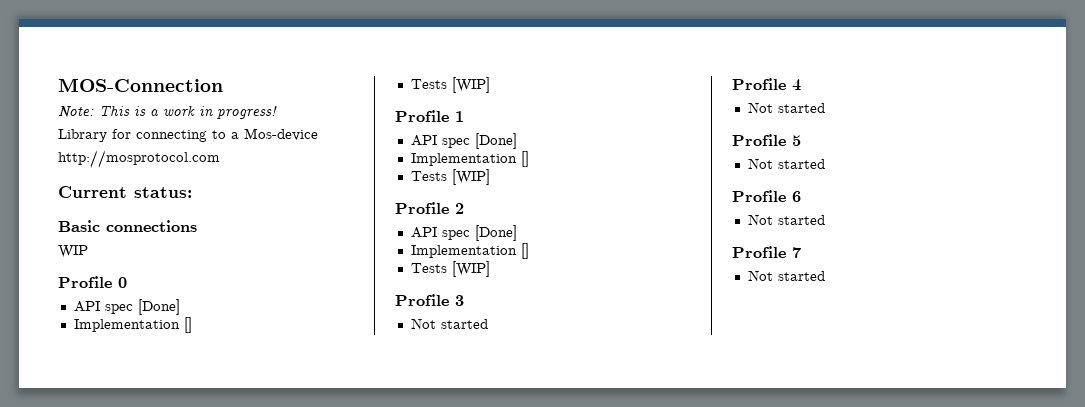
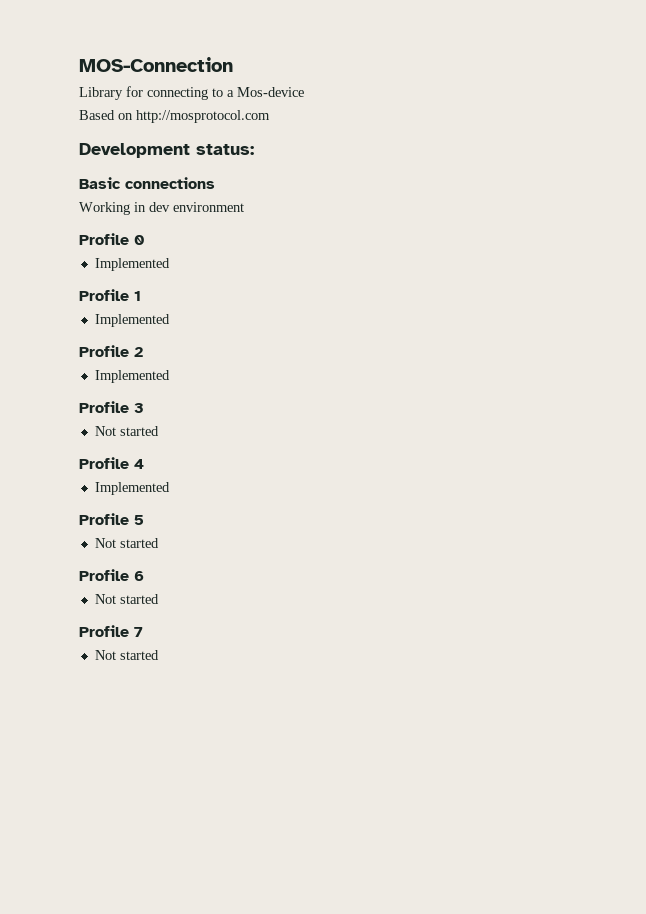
- Note: This is a work in progress!
- http://mosprotocol.com
+ Based on http://mosprotocol.com
- Current status:
+ Development status:
- WIP
+ Working in dev environment
  Profile 0
- API spec [Done]
- Implementation []
- Tests [WIP]
+ Implemented
  Profile 1
- API spec [Done]
- Implementation []
- Tests [WIP]
+ Implemented
  Profile 2
- API spec [Done]
- Implementation []
- Tests [WIP]
+ Implemented
  Profile 4
- Not started
+ Implemented

